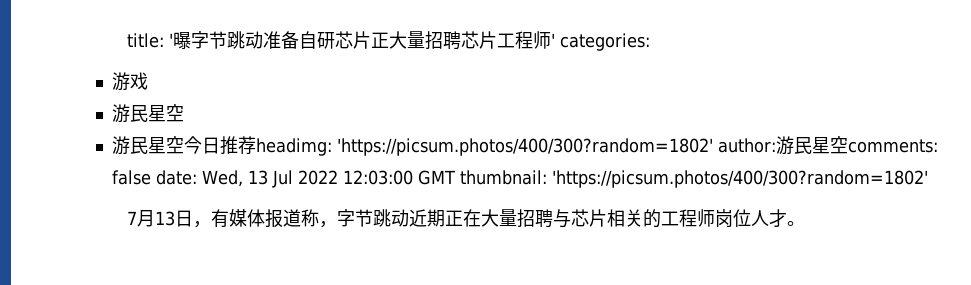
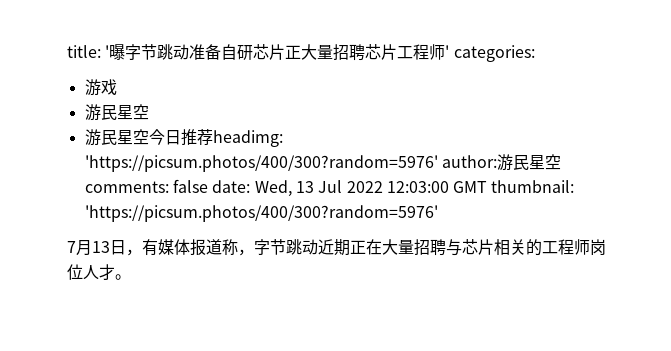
- 游民星空今日推荐headimg: 'https://picsum.photos/400/300?random=1802' author:游民星空comments: false date: Wed, 13 Jul 2022 12:03:00 GMT thumbnail: 'https://picsum.photos/400/300?random=1802'
+ 游民星空今日推荐headimg: 'https://picsum.photos/400/300?random=5976' author:游民星空comments: false date: Wed, 13 Jul 2022 12:03:00 GMT thumbnail: 'https://picsum.photos/400/300?random=5976'

